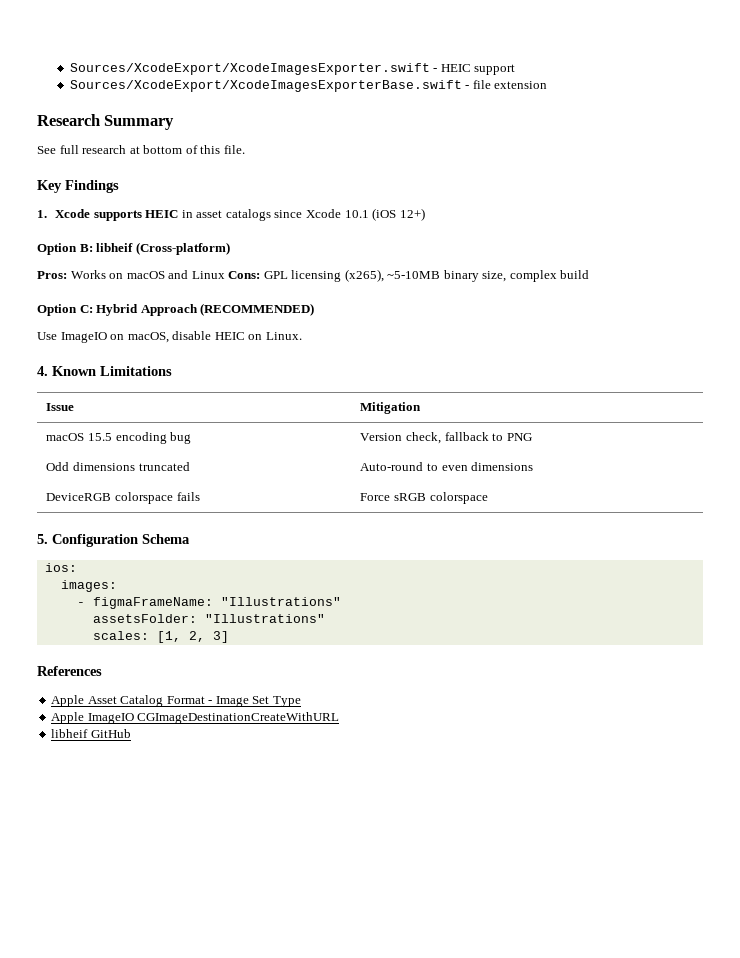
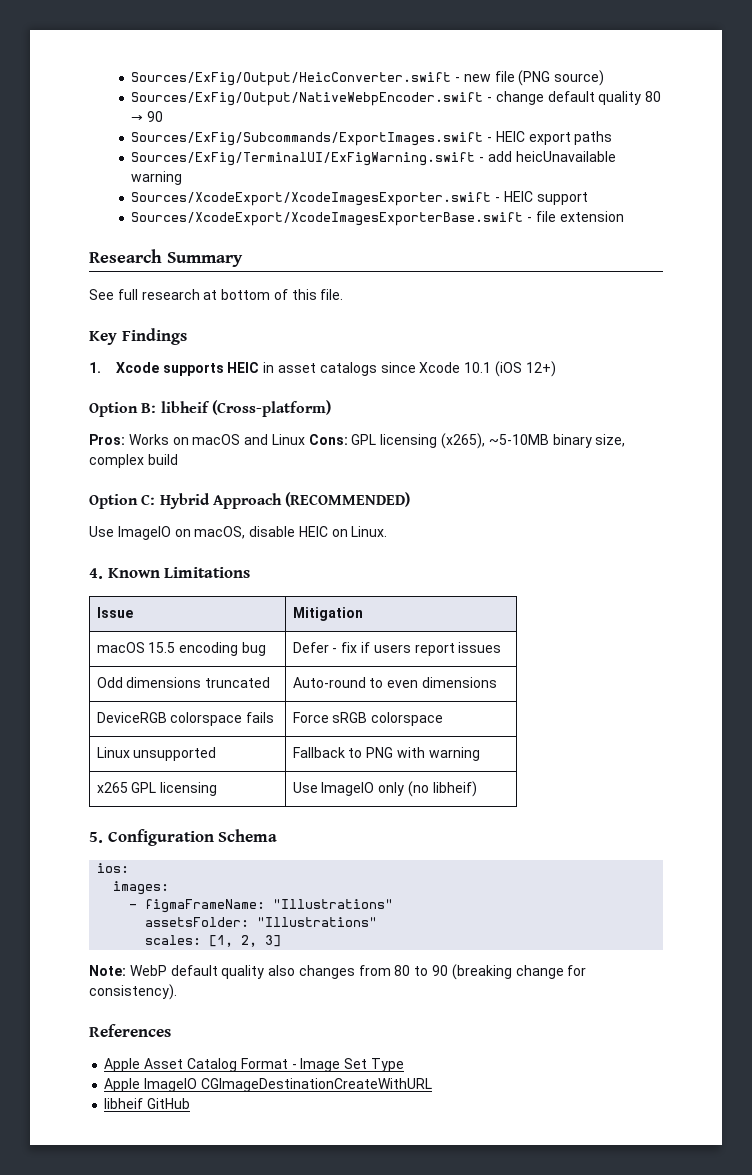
+ Sources/ExFig/Output/HeicConverter.swift - new file (PNG source)
+ Sources/ExFig/Output/NativeWebpEncoder.swift - change default quality 80 → 90
+ Sources/ExFig/Subcommands/ExportImages.swift - HEIC export paths
+ Sources/ExFig/TerminalUI/ExFigWarning.swift - add heicUnavailable warning
- macOS 15.5 encoding bug | Version check, fallback to PNG
+ macOS 15.5 encoding bug | Defer - fix if users report issues
+ Linux unsupported | Fallback to PNG with warning
+ x265 GPL licensing | Use ImageIO only (no libheif)
+ Note: WebP default quality also changes from 80 to 90 (breaking change for consistency).

